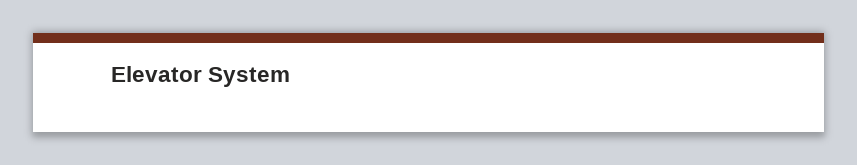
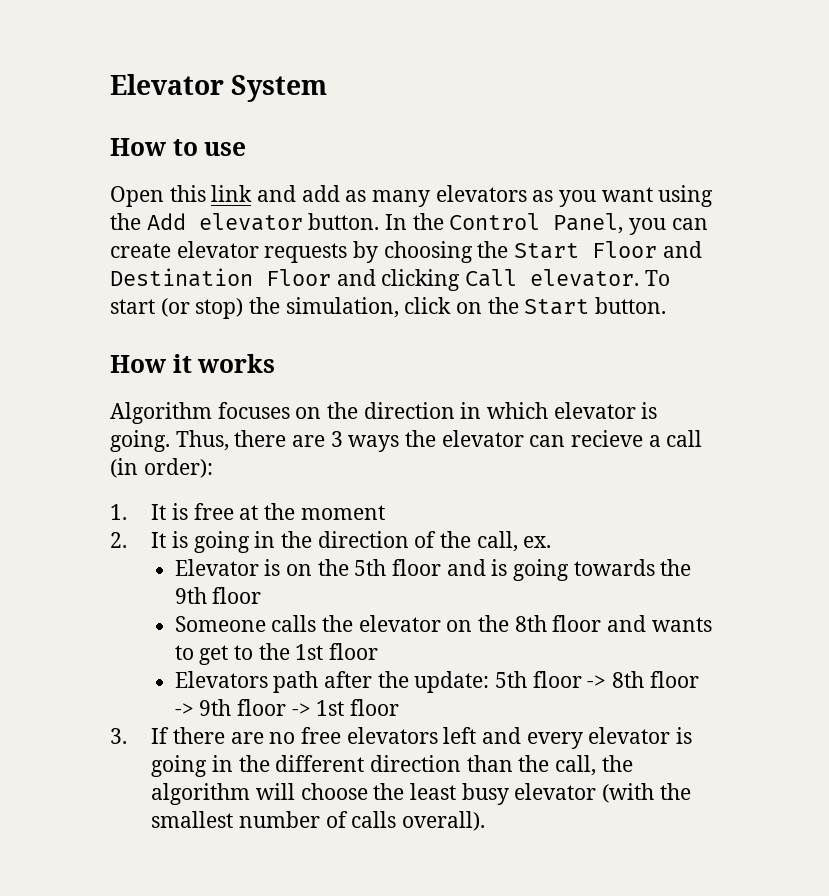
+ How to use
+ Open this link and add as many elevators as you want using the Add elevator button. In the Control Panel, you can create elevator requests by choosing the Start Floor and Destination Floor and clicking Call elevator. To start (or stop) the simulation, click on the Start button.
+ How it works
+ Algorithm focuses on the direction in which elevator is going. Thus, there are 3 ways the elevator can recieve a call (in order):
+ 1. It is free at the moment
+ 2. It is going in the direction of the call, ex.
+ Elevator is on the 5th floor and is going towards the 9th floor
+ Someone calls the elevator on the 8th floor and wants to get to the 1st floor
+ Elevators path after the update: 5th floor -> 8th floor -> 9th floor -> 1st floor
+ 3. If there are no free elevators left and every elevator is going in the different direction than the call, the algorithm will choose the least busy elevator (with the smallest number of calls overall).

